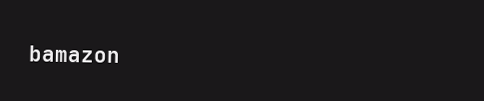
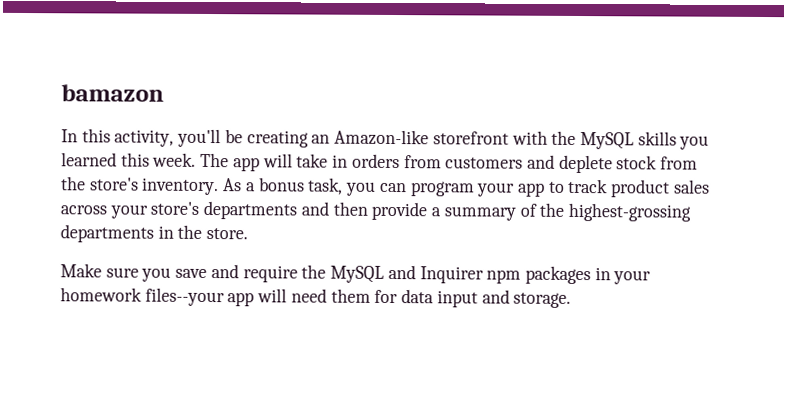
+ In this activity, you'll be creating an Amazon-like storefront with the MySQL skills you learned this week. The app will take in orders from customers and deplete stock from the store's inventory. As a bonus task, you can program your app to track product sales across your store's departments and then provide a summary of the highest-grossing departments in the store.
+ Make sure you save and require the MySQL and Inquirer npm packages in your homework files--your app will need them for data input and storage.

